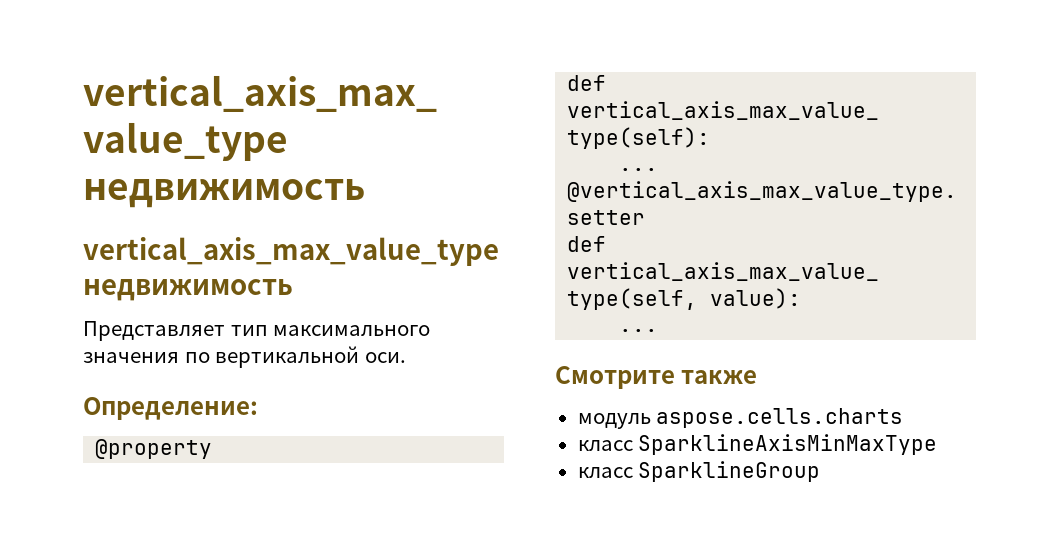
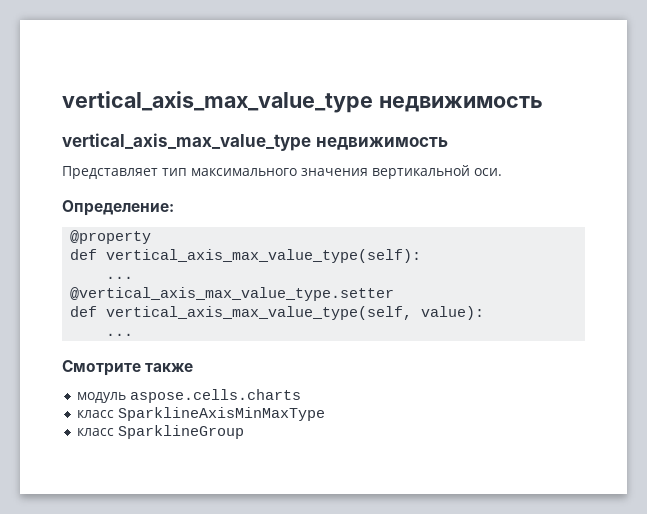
- Представляет тип максимального значения по вертикальной оси.
+ Представляет тип максимального значения вертикальной оси.

